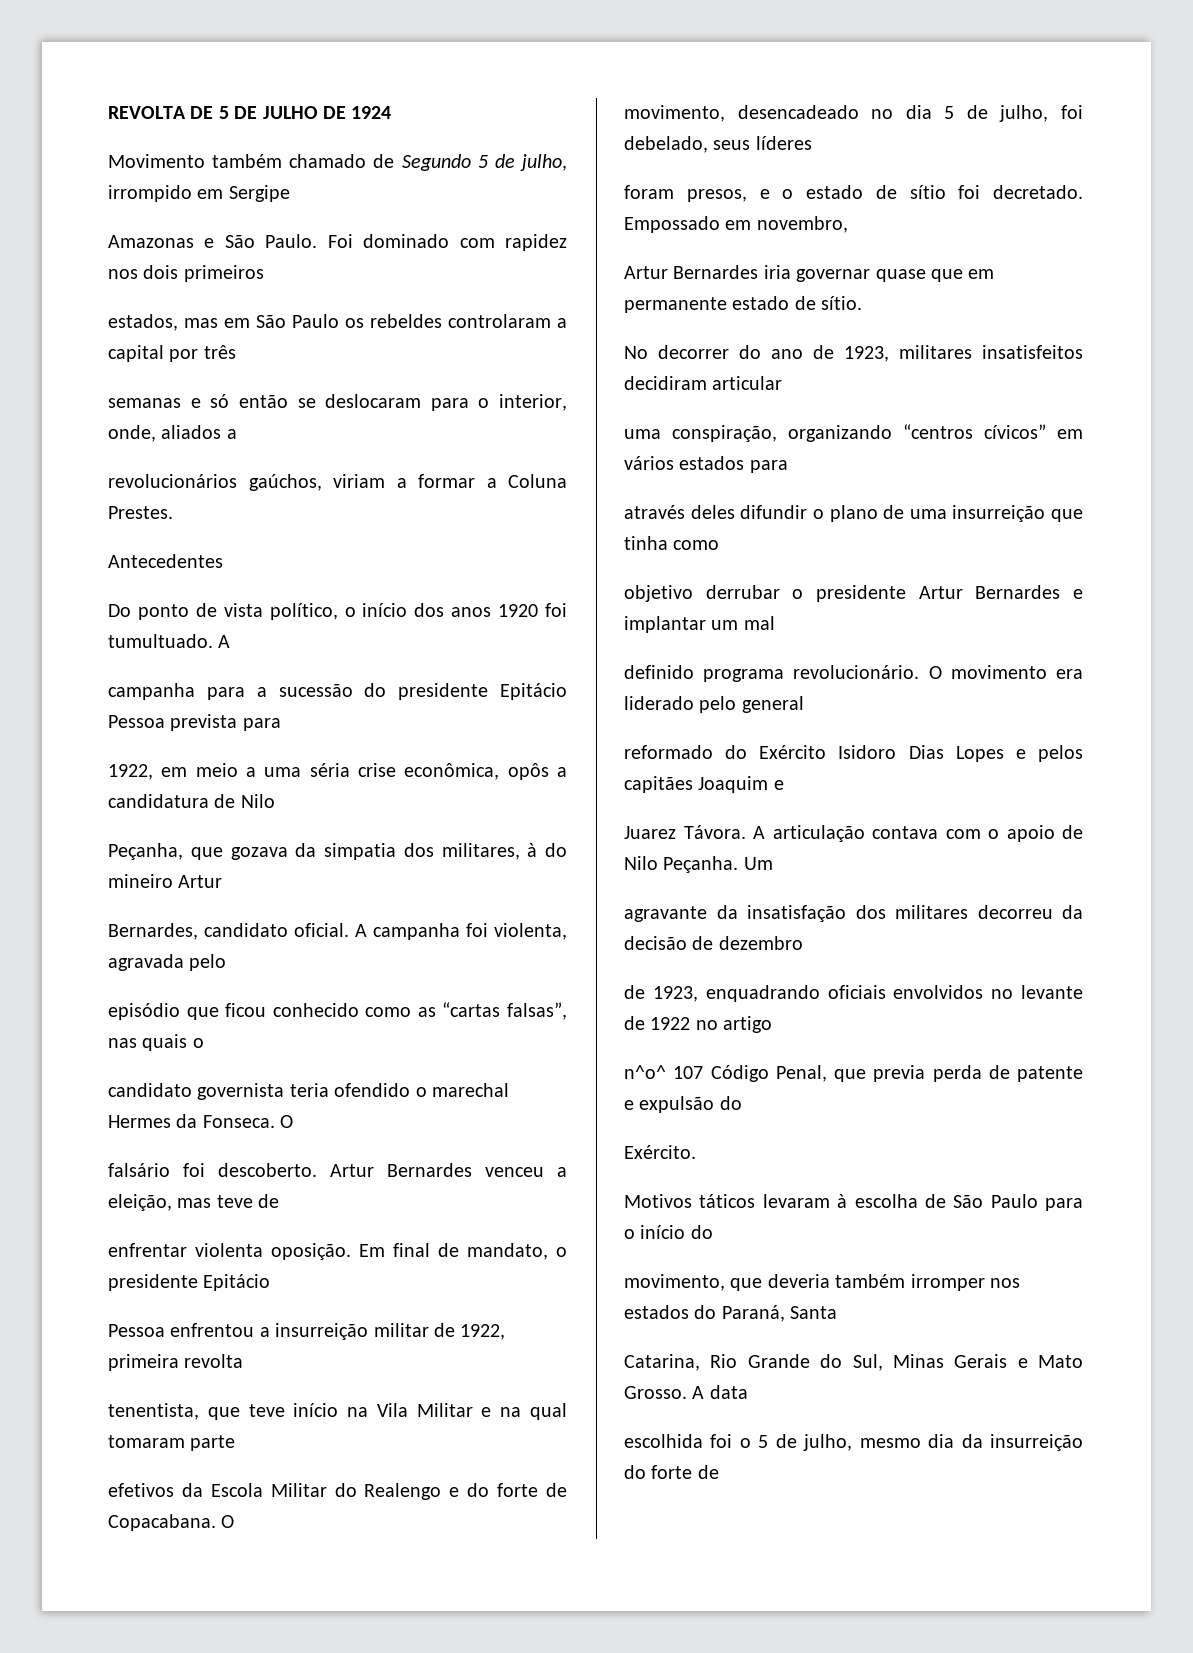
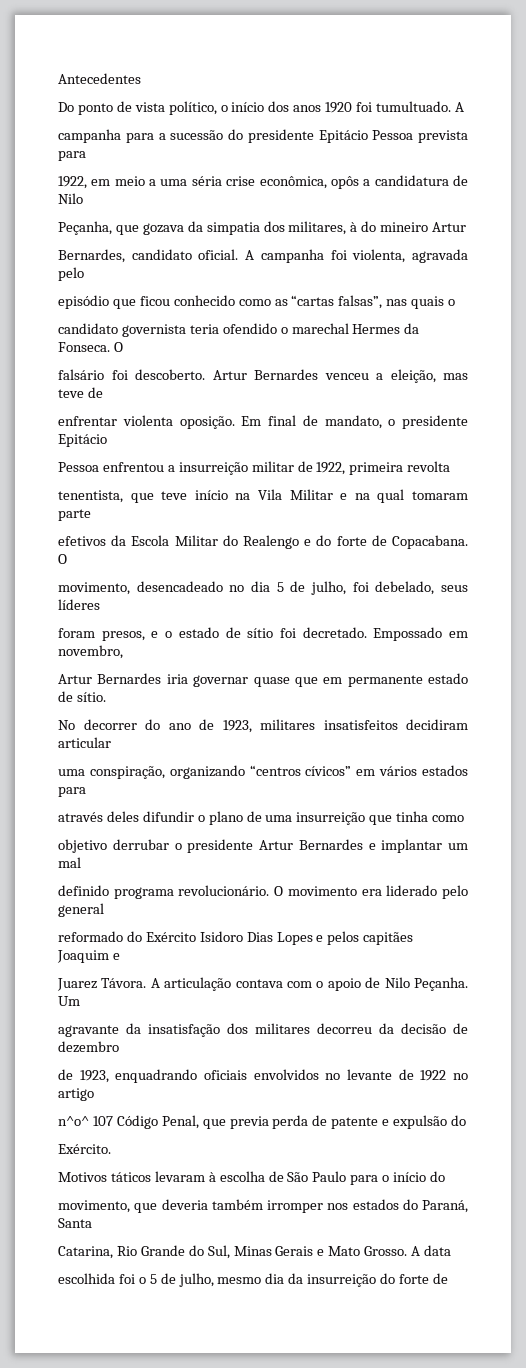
- REVOLTA DE 5 DE JULHO DE 1924
- Movimento também chamado de Segundo 5 de julho, irrompido em Sergipe
- Amazonas e São Paulo. Foi dominado com rapidez nos dois primeiros
- estados, mas em São Paulo os rebeldes controlaram a capital por três
- semanas e só então se deslocaram para o interior, onde, aliados a
- revolucionários gaúchos, viriam a formar a Coluna Prestes.

